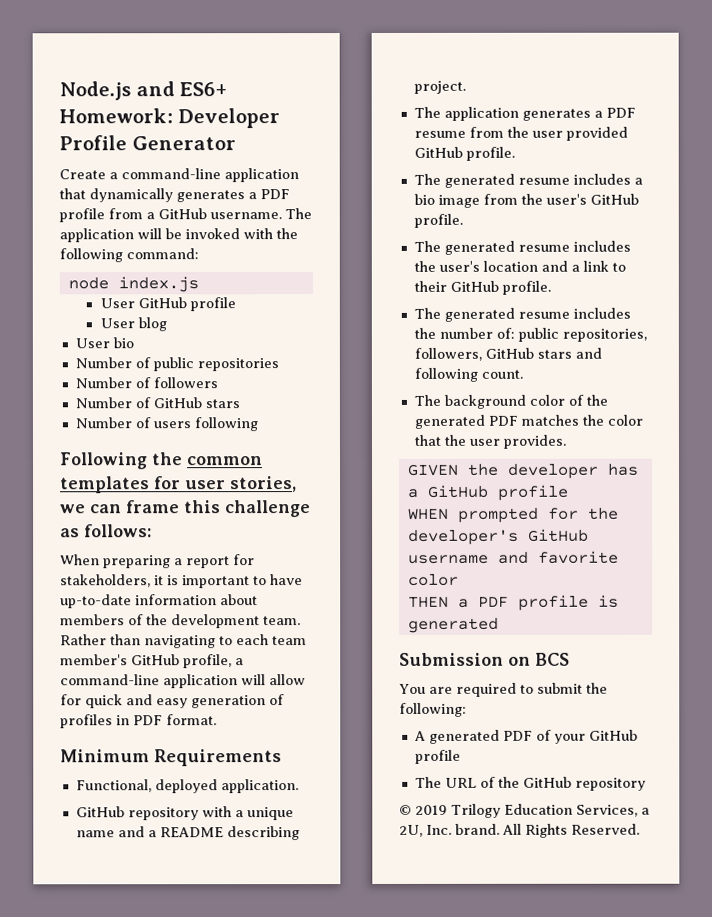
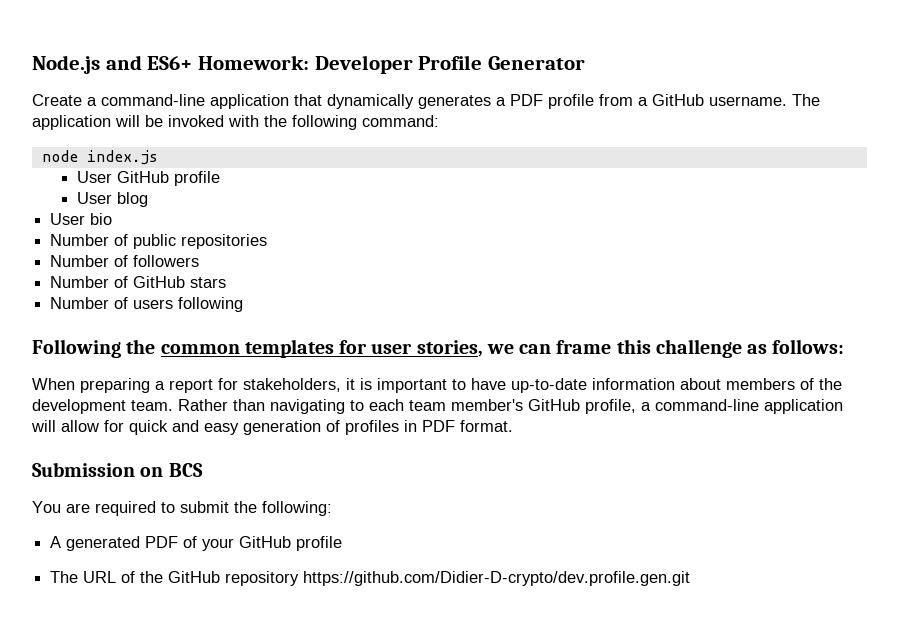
- Minimum Requirements
- Functional, deployed application.
- GitHub repository with a unique name and a README describing project.
- The application generates a PDF resume from the user provided GitHub profile.
- The generated resume includes a bio image from the user's GitHub profile.
- The generated resume includes the user's location and a link to their GitHub profile.
- The generated resume includes the number of: public repositories, followers, GitHub stars and following count.
- The background color of the generated PDF matches the color that the user provides.
- GIVEN the developer has a GitHub profile
- WHEN prompted for the developer's GitHub username and favorite color
- THEN a PDF profile is generated
- The URL of the GitHub repository
- © 2019 Trilogy Education Services, a 2U, Inc. brand. All Rights Reserved.
+ The URL of the GitHub repository https://github.com/Didier-D-crypto/dev.profile.gen.git

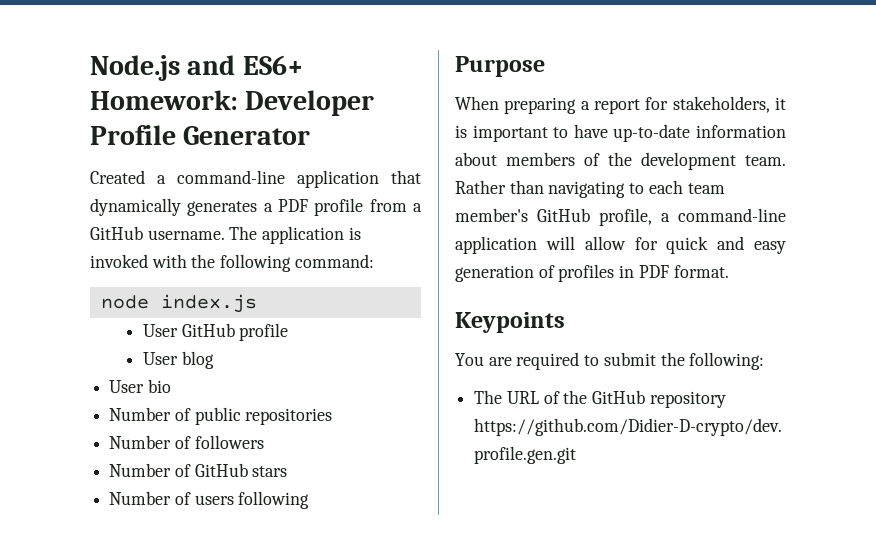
- Create a command-line application that dynamically generates a PDF profile from a GitHub username.
+ Created a command-line application that dynamically generates a PDF profile from a GitHub username.
- The application will be invoked with the following command:
+ The application is invoked with the following command:
- Following the common templates for user stories, we can frame this challenge as follows:
+ Purpose
- Submission on BCS
+ Keypoints
- A generated PDF of your GitHub profile

